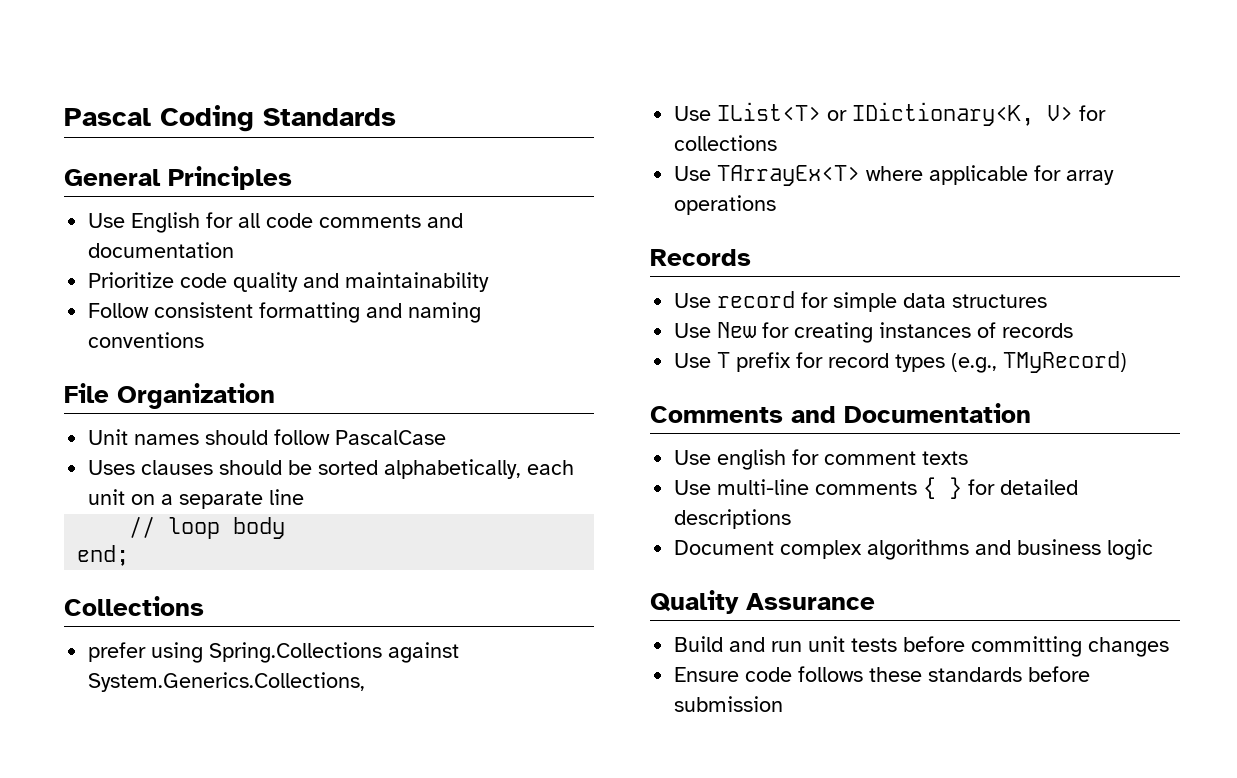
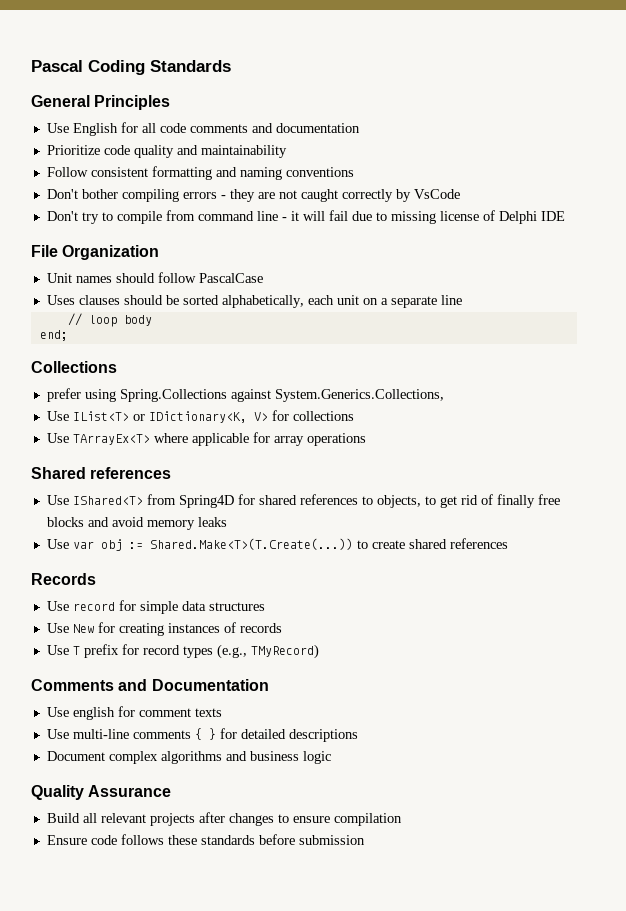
+ Don't bother compiling errors - they are not caught correctly by VsCode
+ Don't try to compile from command line - it will fail due to missing license of Delphi IDE
+ Shared references
+ Use IShared<T> from Spring4D for shared references to objects, to get rid of finally free blocks and avoid memory leaks
+ Use var obj := Shared.Make<T>(T.Create(...)) to create shared references
- Build and run unit tests before committing changes
+ Build all relevant projects after changes to ensure compilation

